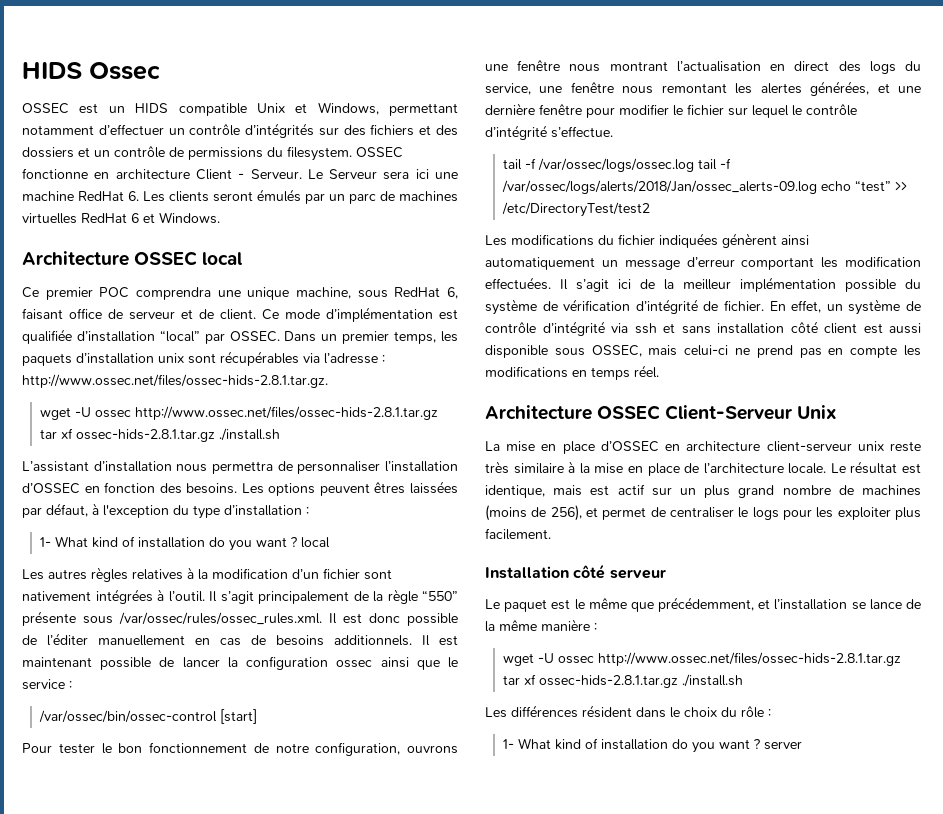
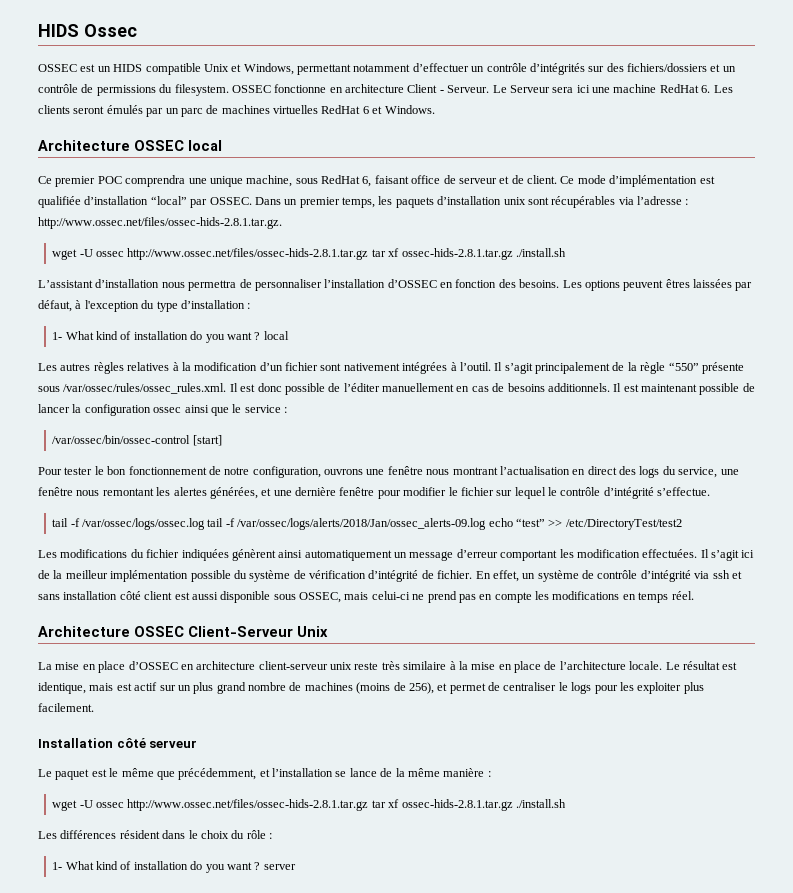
- OSSEC est un HIDS compatible Unix et Windows, permettant notamment d’effectuer un contrôle d’intégrités sur des fichiers et des dossiers et un contrôle de permissions du filesystem.
+ OSSEC est un HIDS compatible Unix et Windows, permettant notamment d’effectuer un contrôle d’intégrités sur des fichiers/dossiers et un contrôle de permissions du filesystem.

